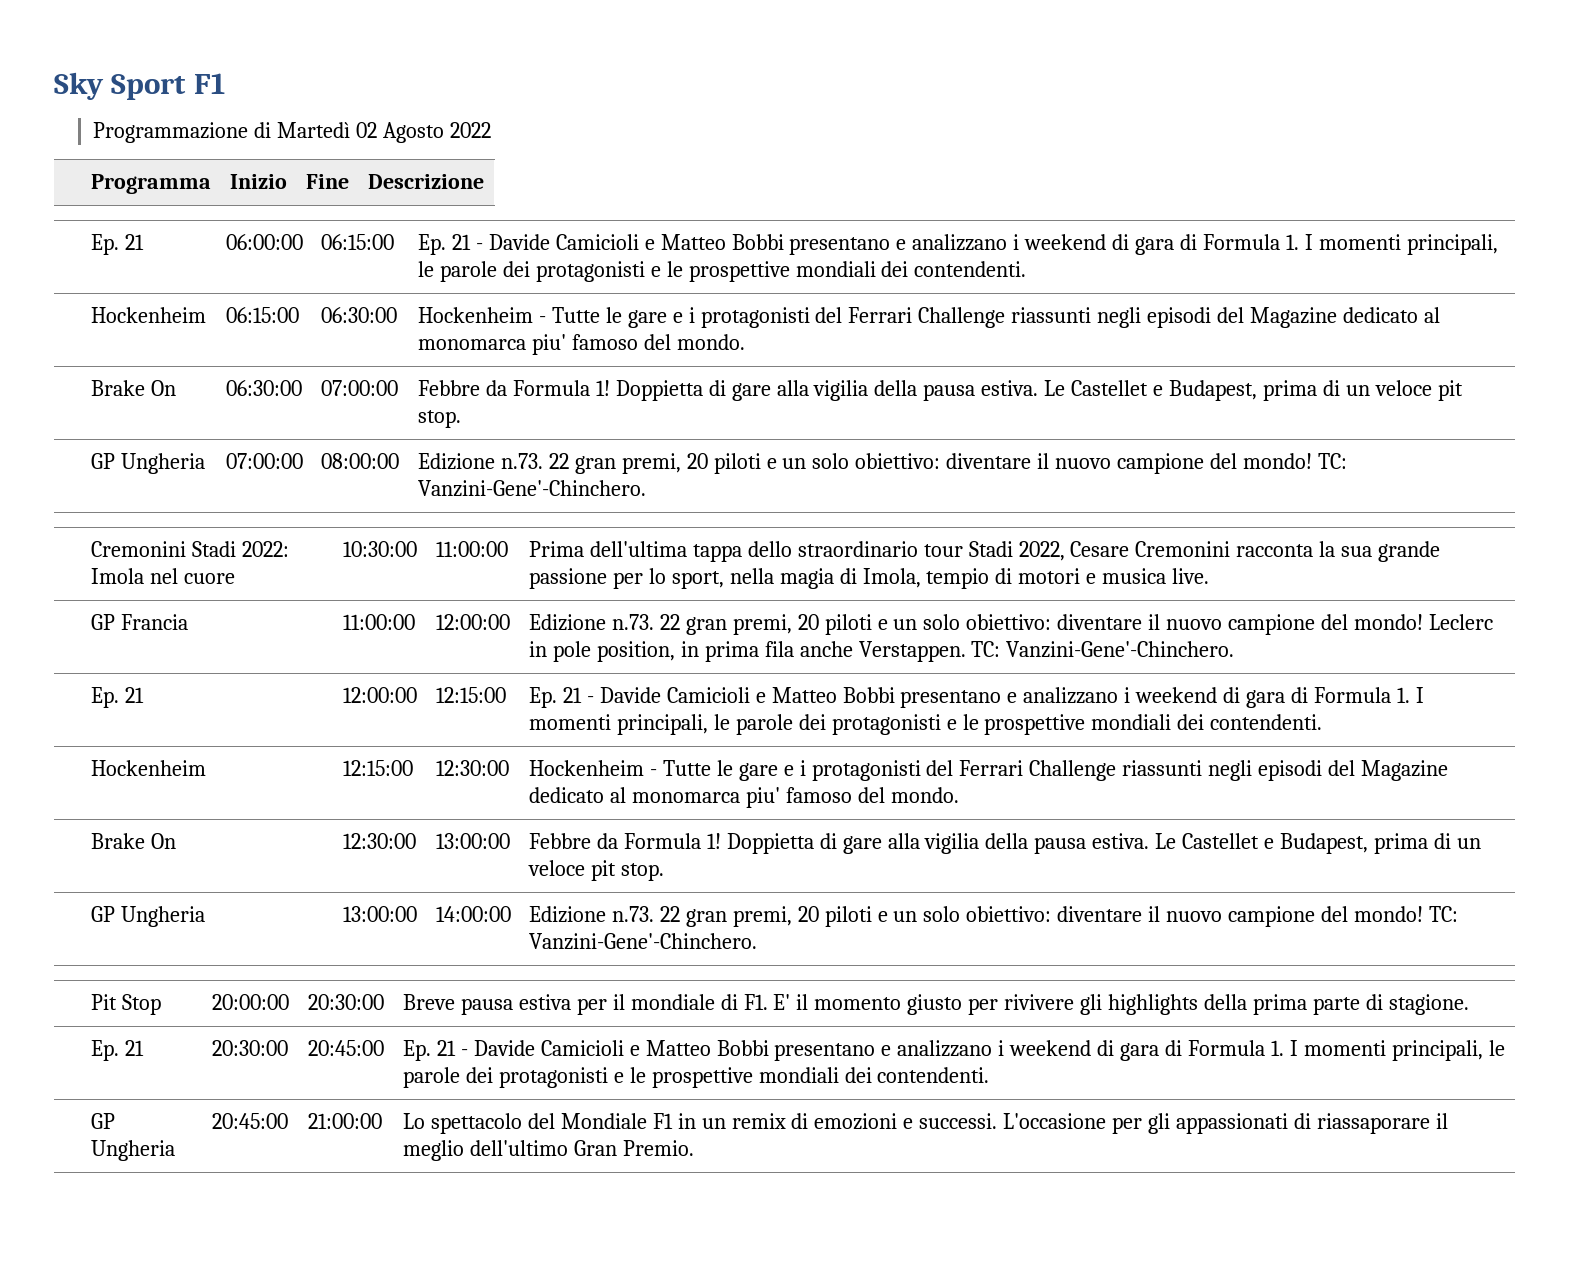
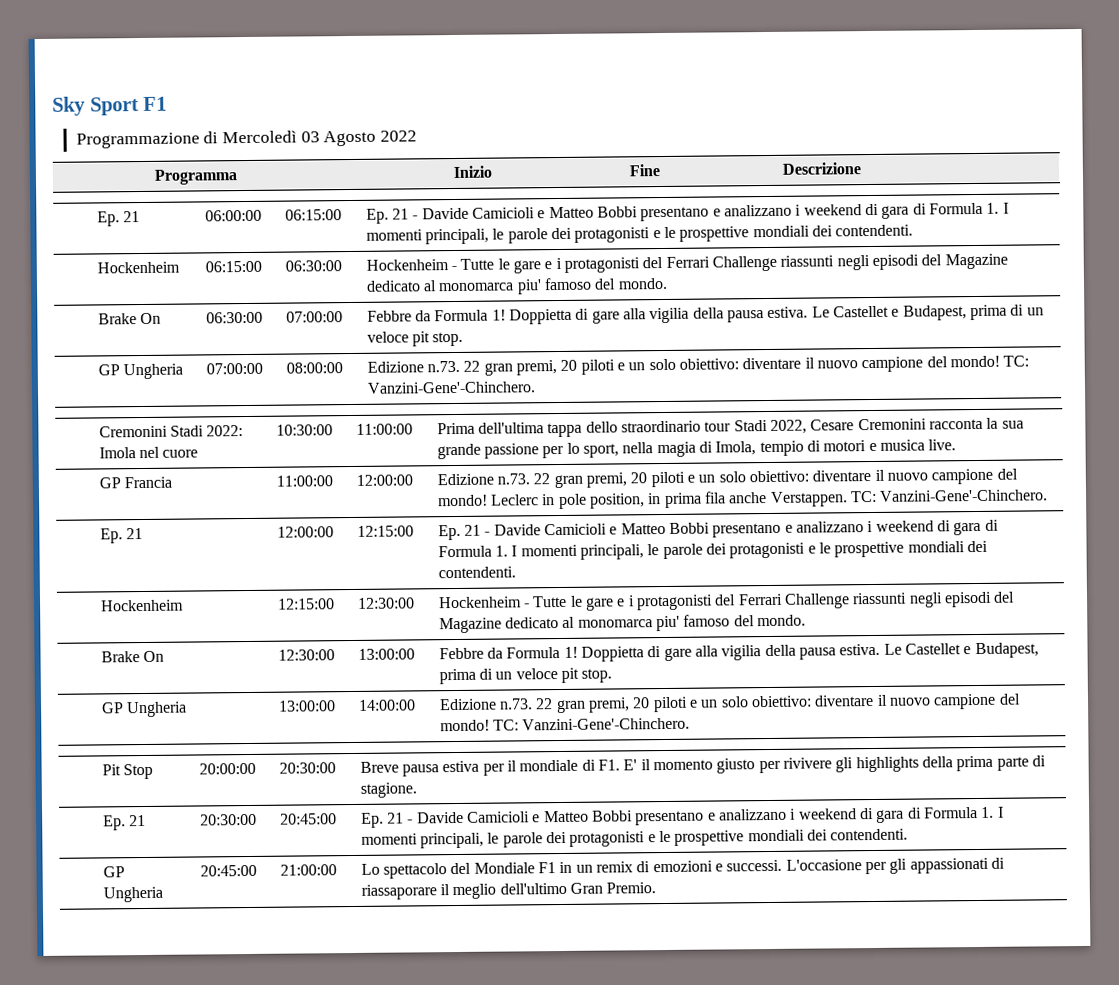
- Programmazione di Martedì 02 Agosto 2022
+ Programmazione di Mercoledì 03 Agosto 2022

